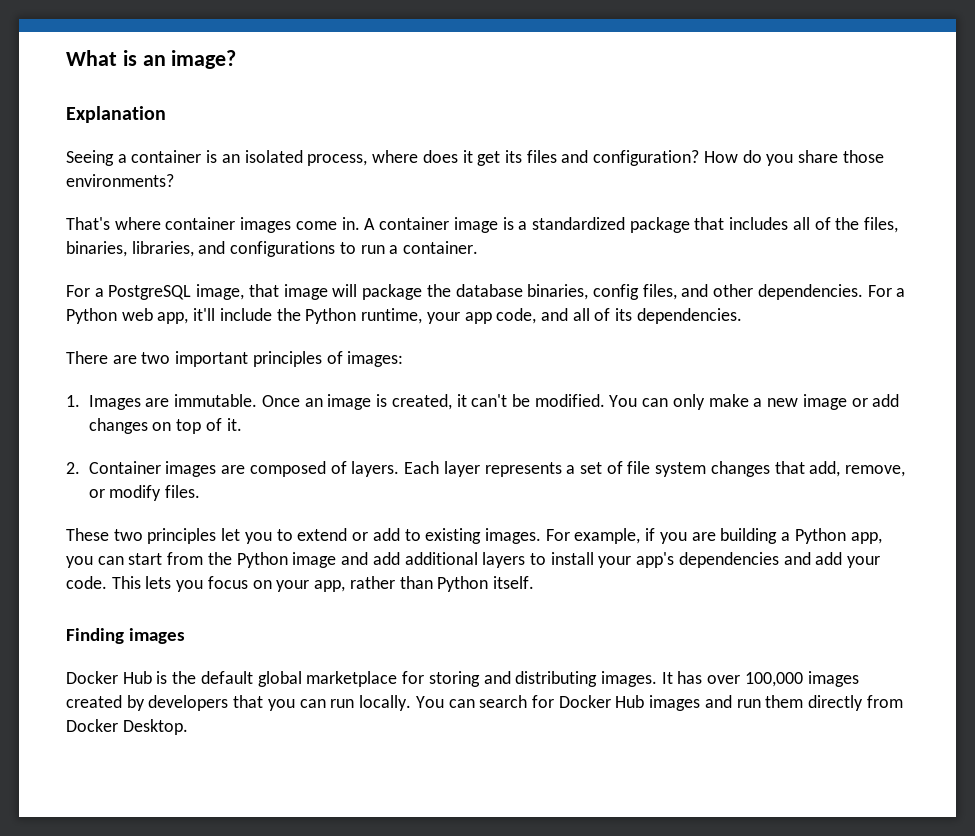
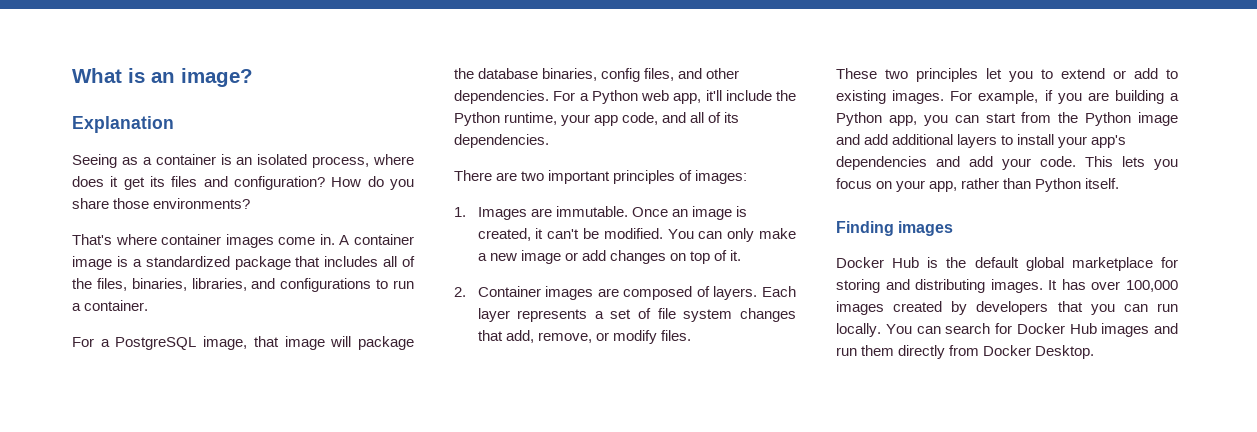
- Seeing a container is an isolated process, where does it get its files and configuration?
+ Seeing as a container is an isolated process, where does it get its files and configuration?

